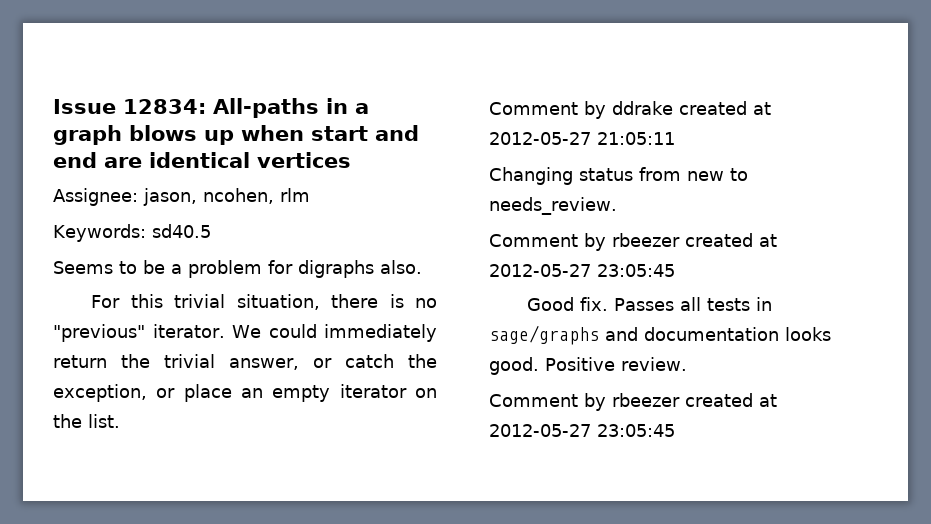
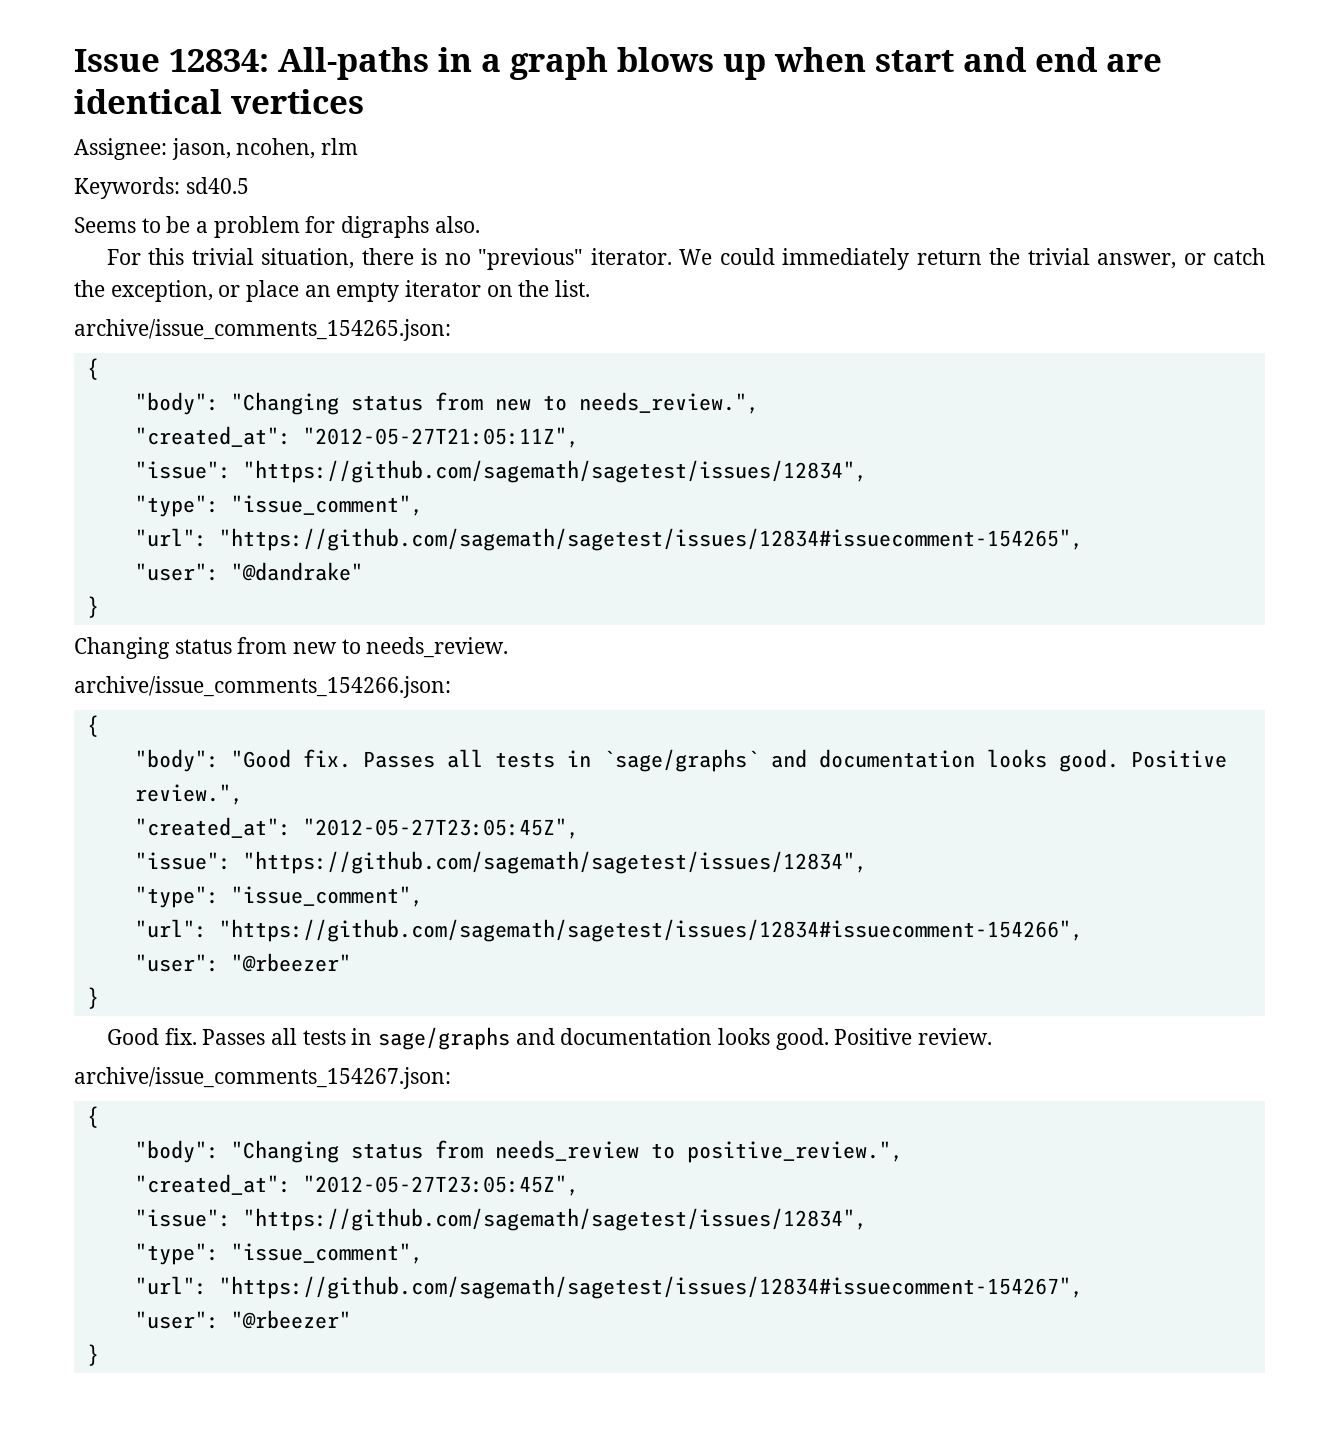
- Comment by ddrake created at 2012-05-27 21:05:11
+ archive/issue_comments_154265.json:
+ {
+ "body": "Changing status from new to needs_review.",
+ "created_at": "2012-05-27T21:05:11Z",
+ "issue": "https://github.com/sagemath/sagetest/issues/12834",
+ "type": "issue_comment",
+ "url": "https://github.com/sagemath/sagetest/issues/12834#issuecomment-154265",
+ "user": "@dandrake"
+ }
  Changing status from new to needs_review.
- Comment by rbeezer created at 2012-05-27 23:05:45
+ archive/issue_comments_154266.json:
+ {
+ "body": "Good fix. Passes all tests in `sage/graphs` and documentation looks good. Positive review.",
+ "created_at": "2012-05-27T23:05:45Z",
+ "issue": "https://github.com/sagemath/sagetest/issues/12834",
+ "type": "issue_comment",
+ "url": "https://github.com/sagemath/sagetest/issues/12834#issuecomment-154266",
+ "user": "@rbeezer"
+ }
  Positive review.
- Comment by rbeezer created at 2012-05-27 23:05:45
+ archive/issue_comments_154267.json:
+ {
+ "body": "Changing status from needs_review to positive_review.",
+ "created_at": "2012-05-27T23:05:45Z",
+ "issue": "https://github.com/sagemath/sagetest/issues/12834",
+ "type": "issue_comment",
+ "url": "https://github.com/sagemath/sagetest/issues/12834#issuecomment-154267",
+ "user": "@rbeezer"
+ }

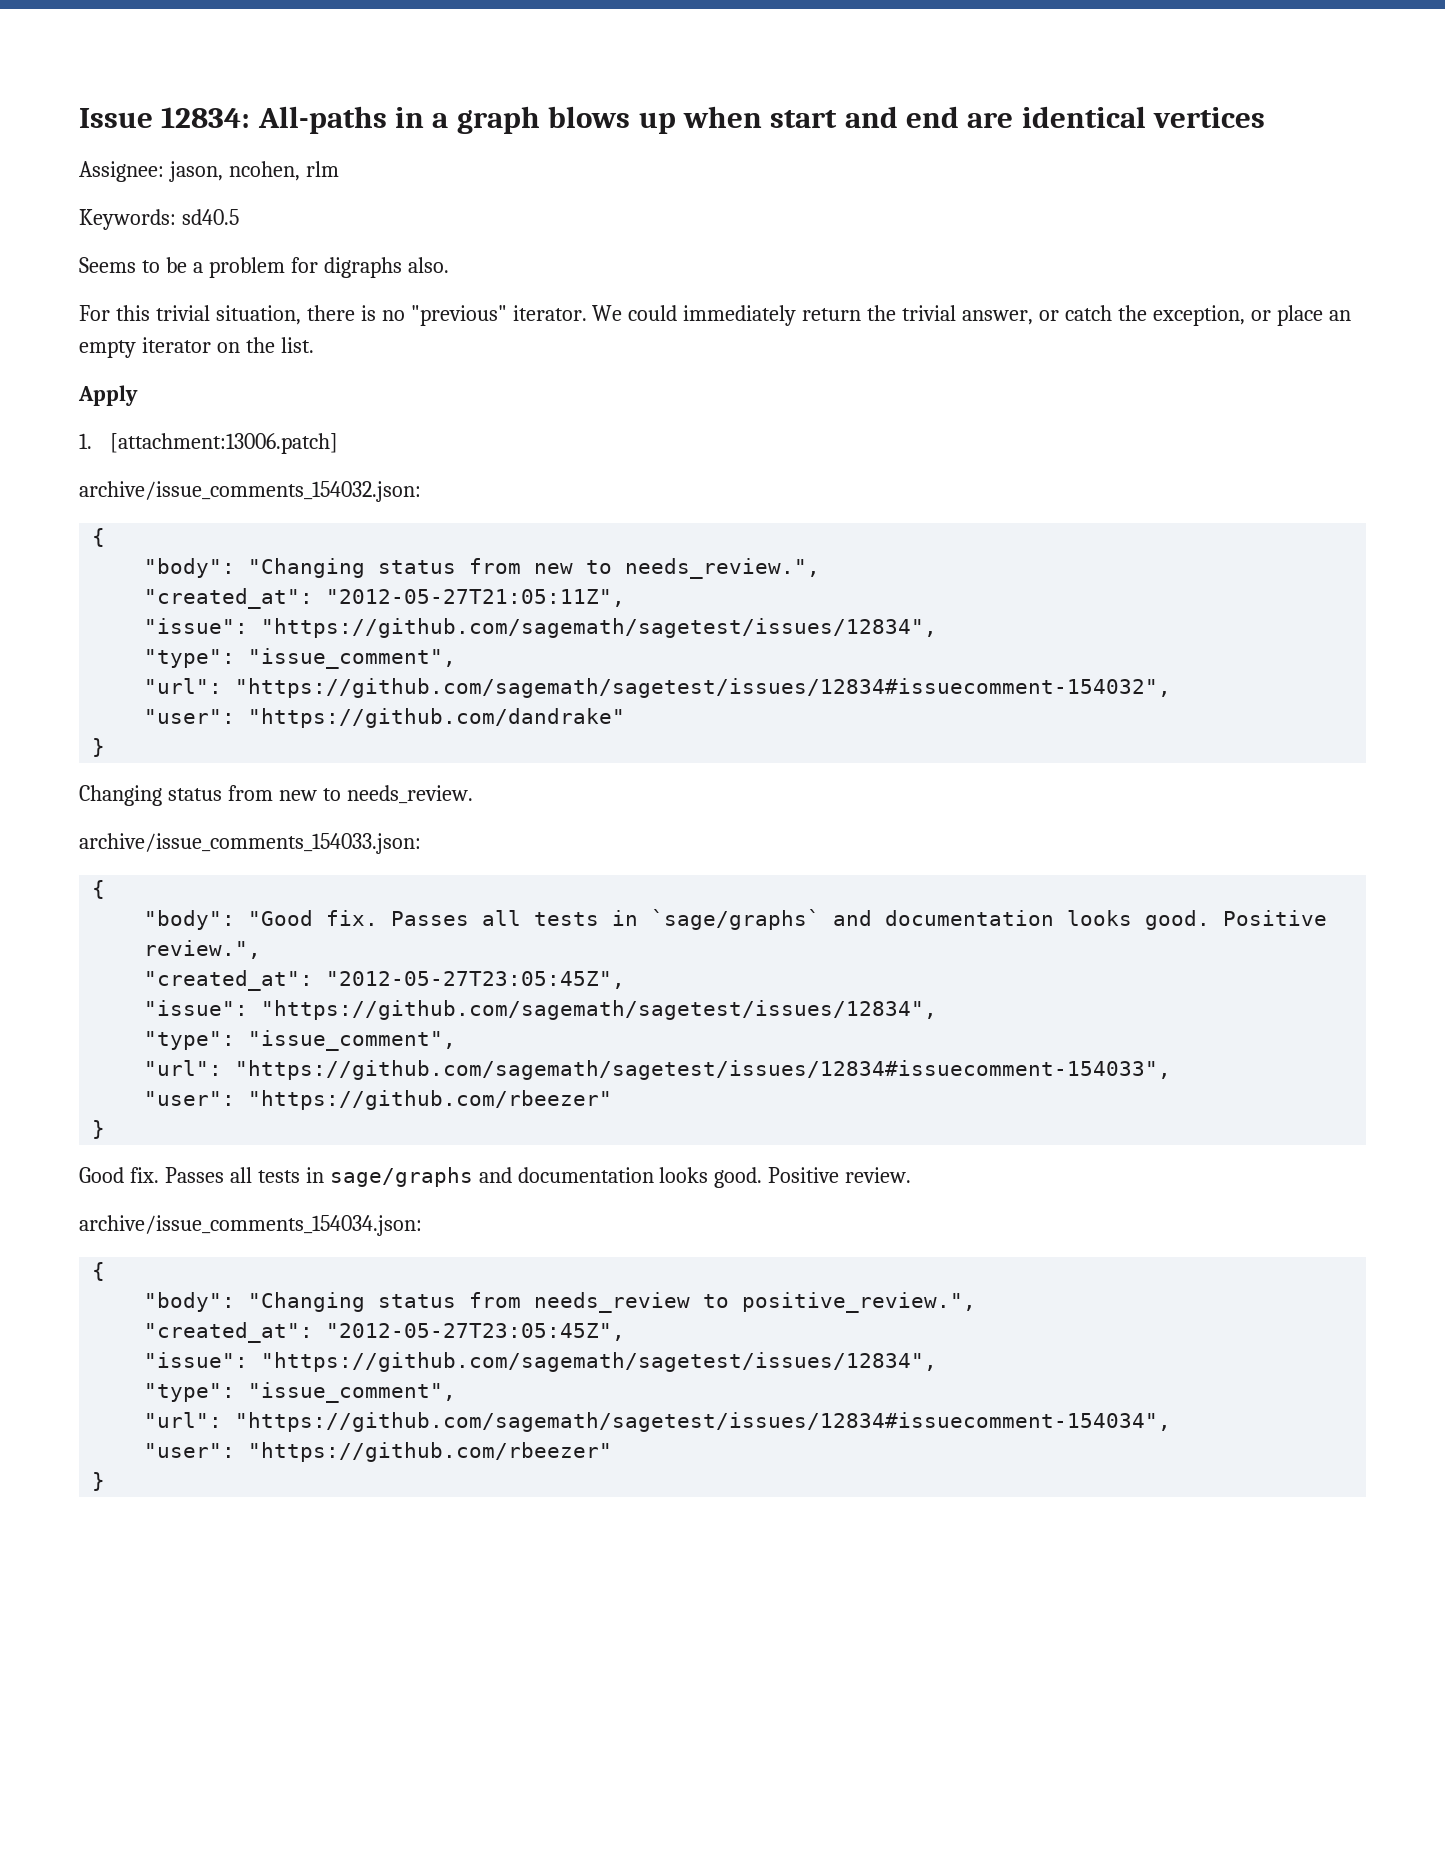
- archive/issue_comments_154265.json:
+ Apply
+ 1. [attachment:13006.patch]
+ archive/issue_comments_154032.json:
- "url": "https://github.com/sagemath/sagetest/issues/12834#issuecomment-154265",
- "user": "@dandrake"
+ "url": "https://github.com/sagemath/sagetest/issues/12834#issuecomment-154032",
+ "user": "https://github.com/dandrake"
- archive/issue_comments_154266.json:
+ archive/issue_comments_154033.json:
- "url": "https://github.com/sagemath/sagetest/issues/12834#issuecomment-154266",
- "user": "@rbeezer"
+ "url": "https://github.com/sagemath/sagetest/issues/12834#issuecomment-154033",
+ "user": "https://github.com/rbeezer"
- archive/issue_comments_154267.json:
+ archive/issue_comments_154034.json:
- "url": "https://github.com/sagemath/sagetest/issues/12834#issuecomment-154267",
- "user": "@rbeezer"
+ "url": "https://github.com/sagemath/sagetest/issues/12834#issuecomment-154034",
+ "user": "https://github.com/rbeezer"

